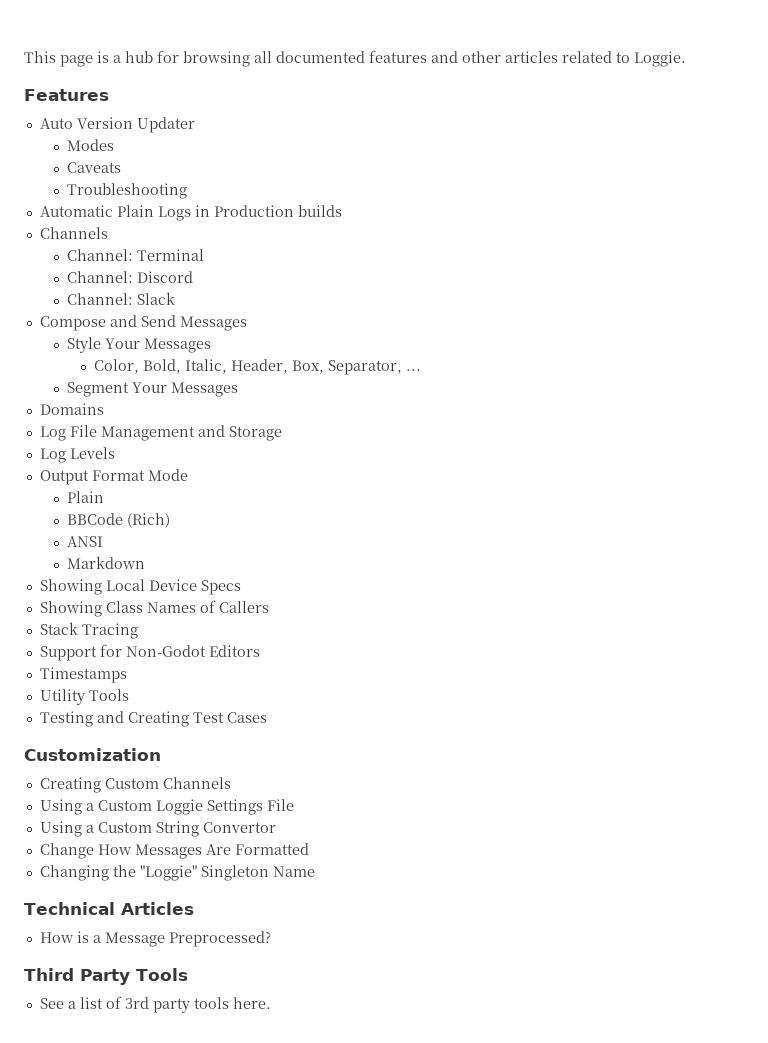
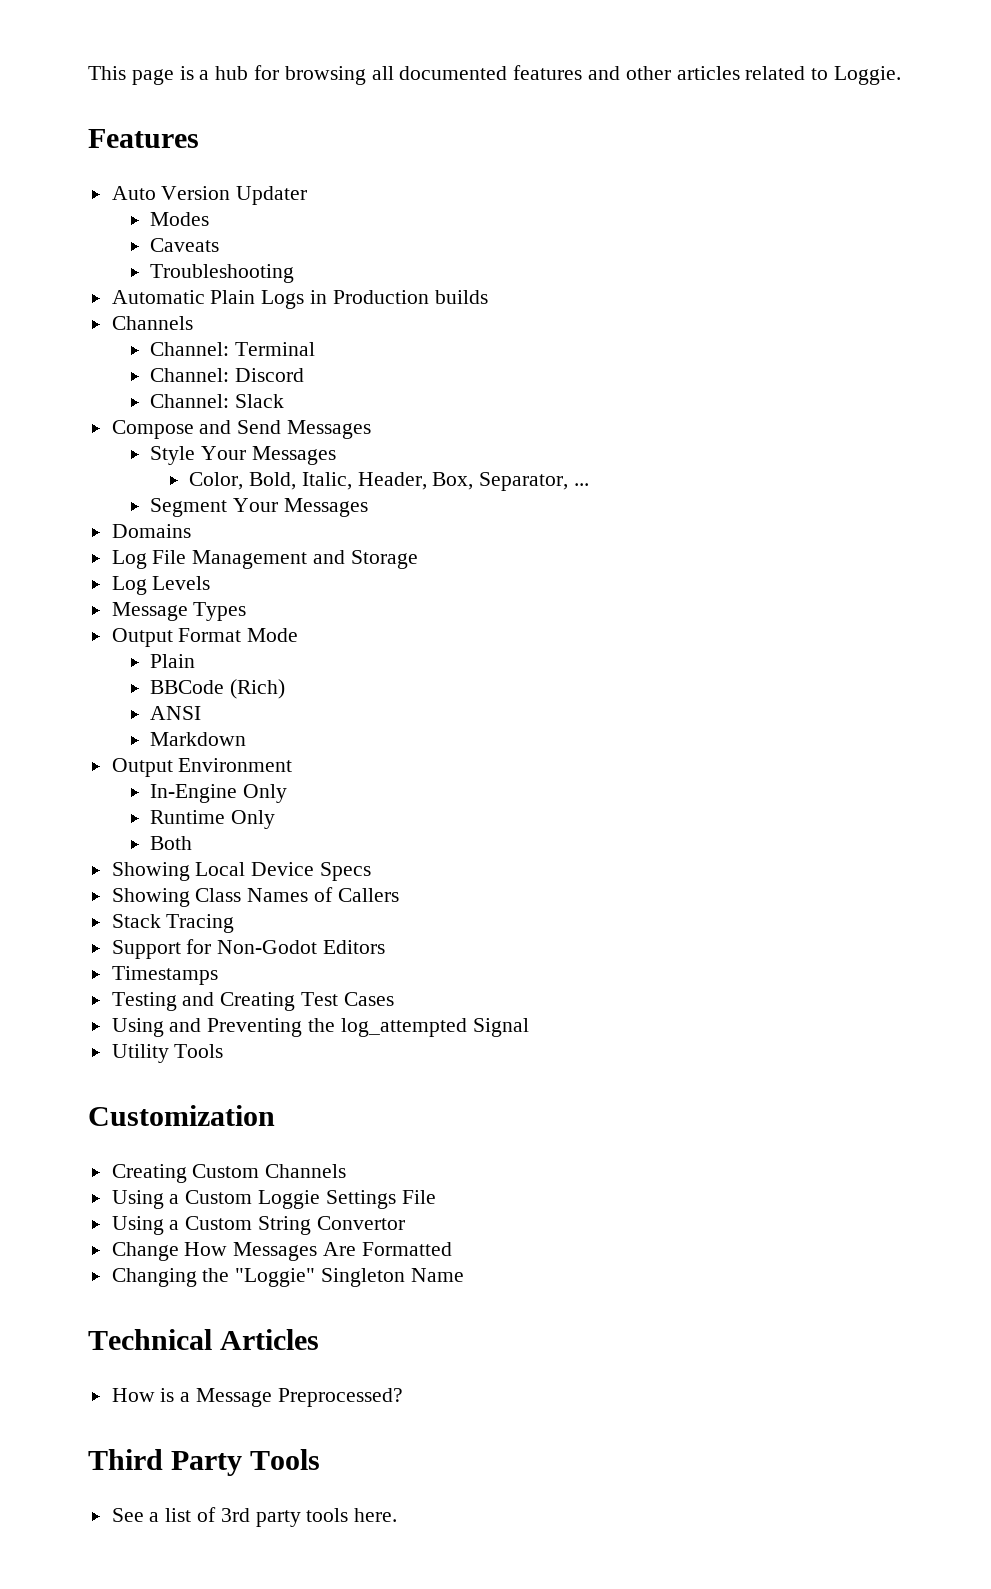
+ Message Types
+ Output Environment
+ In-Engine Only
+ Runtime Only
+ Both
- Utility Tools
+ Using and Preventing the log_attempted Signal
+ Utility Tools

